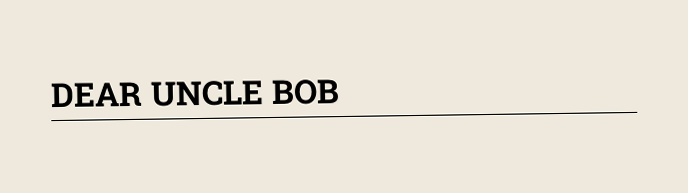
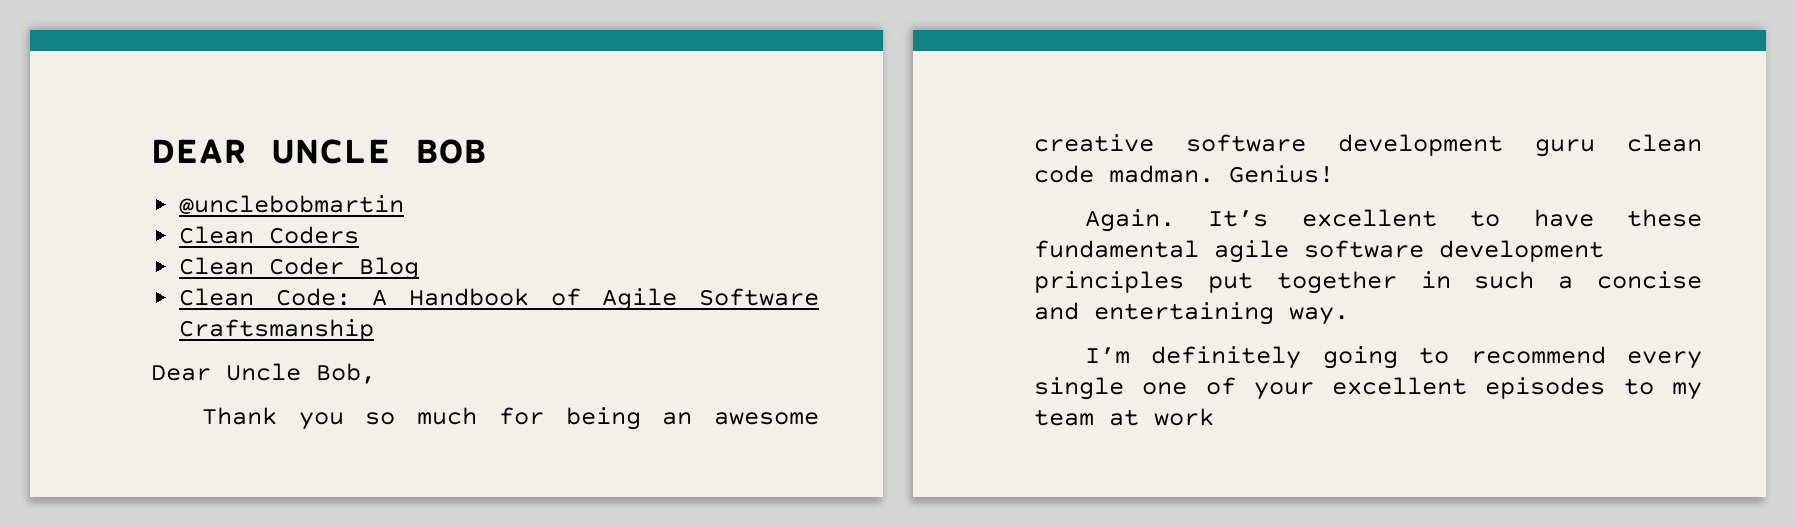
+ @unclebobmartin
+ Clean Coders
+ Clean Coder Blog
+ Clean Code: A Handbook of Agile Software Craftsmanship
+ Dear Uncle Bob,
+ Thank you so much for being an awesome creative software development guru clean code madman. Genius!
+ Again. It’s excellent to have these fundamental agile software development principles put together in such a concise and entertaining way.
+ I’m definitely going to recommend every single one of your excellent episodes to my team at work

